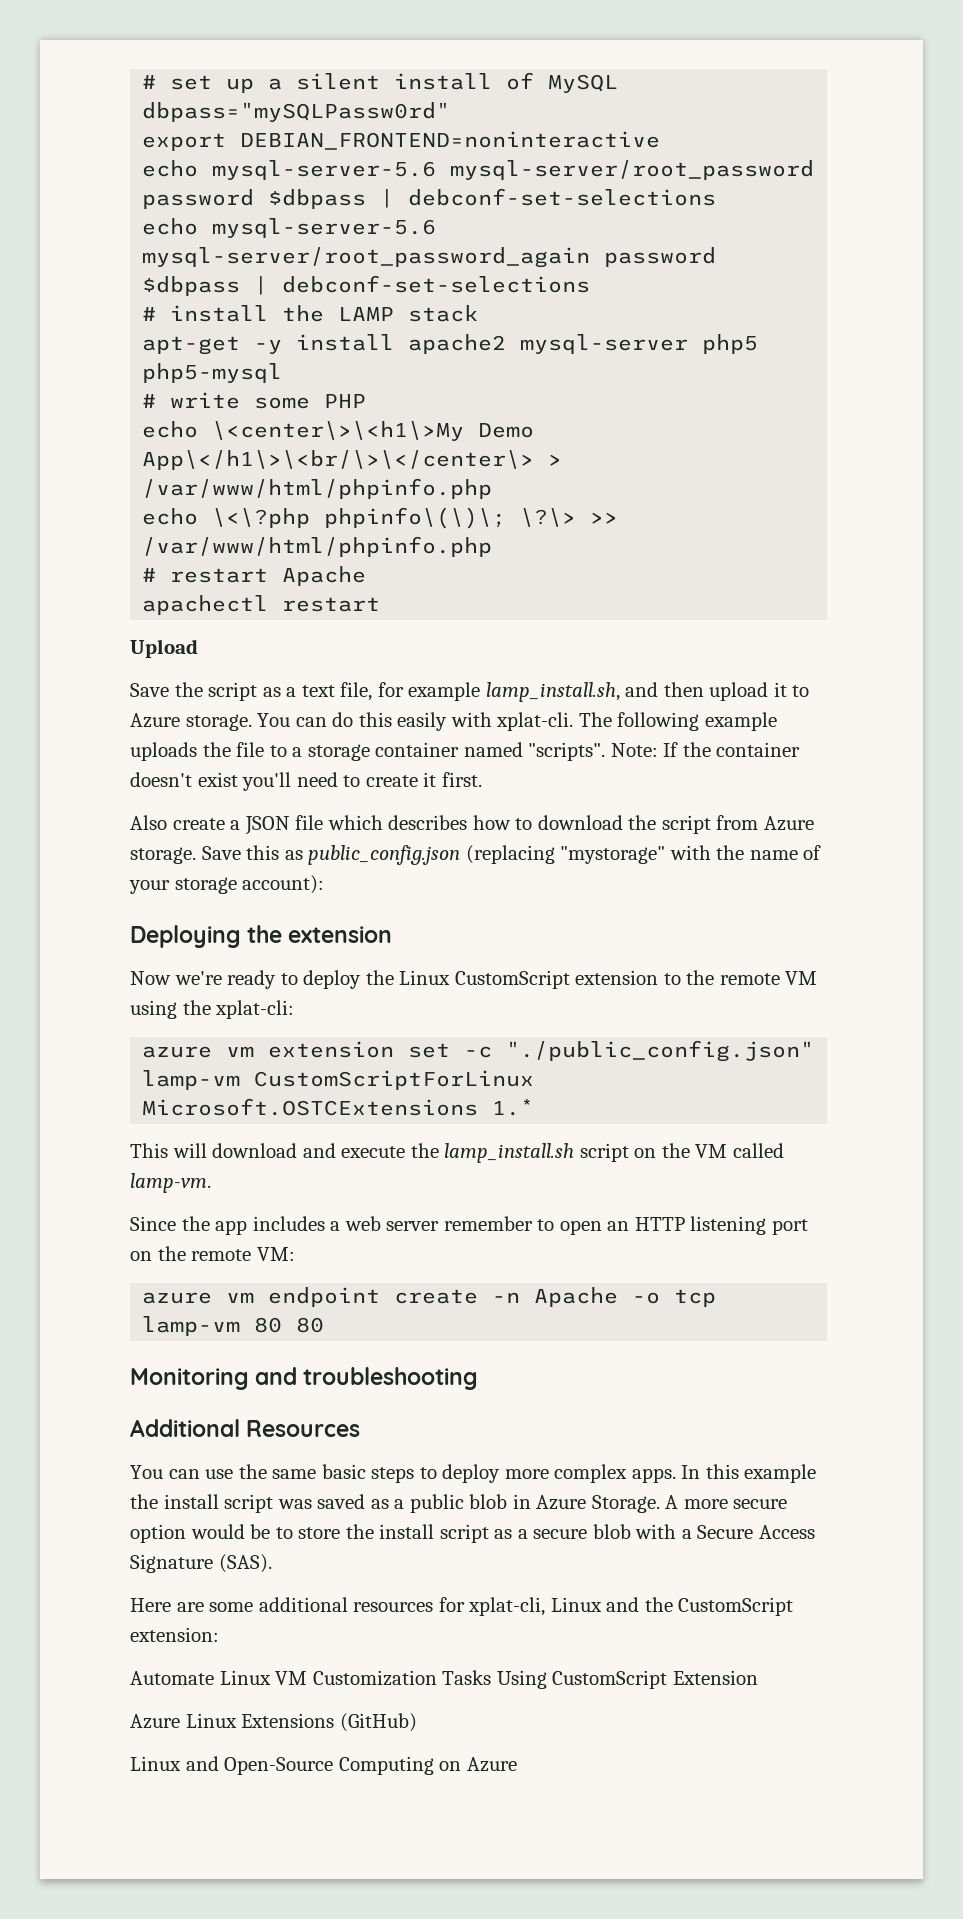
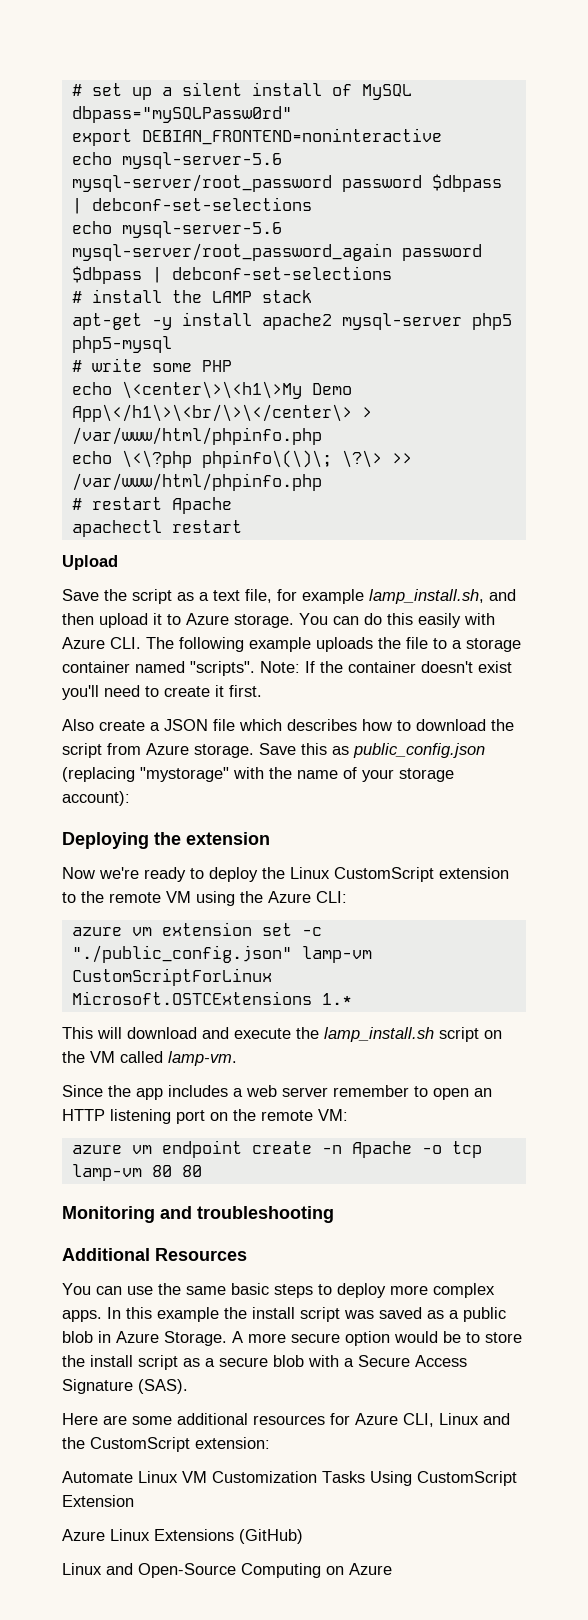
- You can do this easily with xplat-cli. The following example uploads the file to a storage container named "scripts".
+ You can do this easily with Azure CLI. The following example uploads the file to a storage container named "scripts".
- Now we're ready to deploy the Linux CustomScript extension to the remote VM using the xplat-cli:
+ Now we're ready to deploy the Linux CustomScript extension to the remote VM using the Azure CLI:
- Here are some additional resources for xplat-cli, Linux and the CustomScript extension:
+ Here are some additional resources for Azure CLI, Linux and the CustomScript extension:

